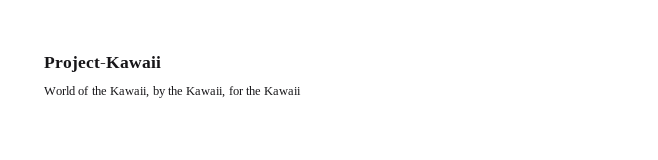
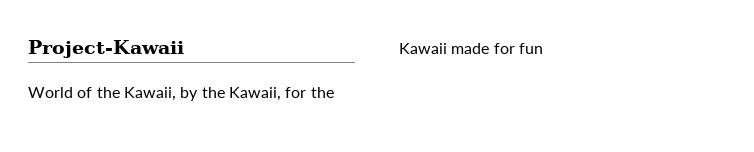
- World of the Kawaii, by the Kawaii, for the Kawaii
+ World of the Kawaii, by the Kawaii, for the Kawaii made for fun

